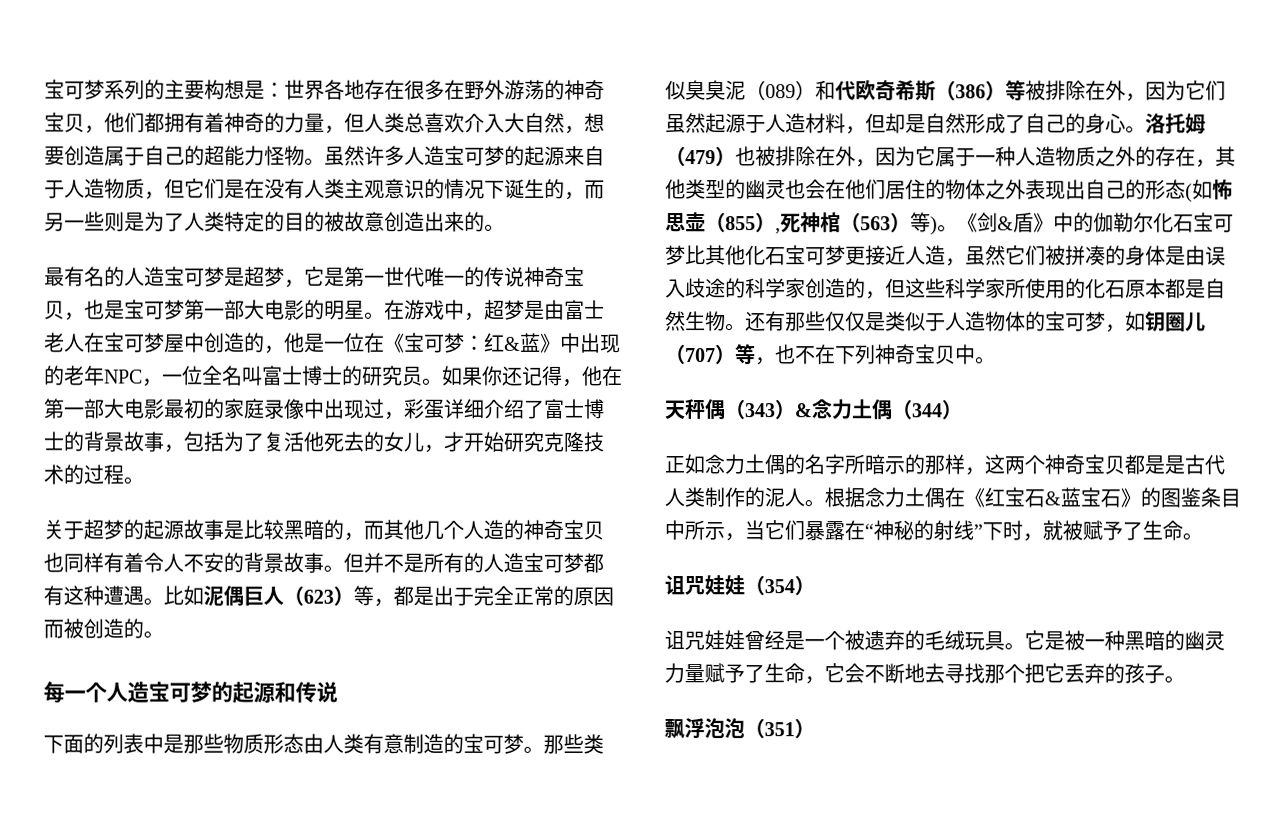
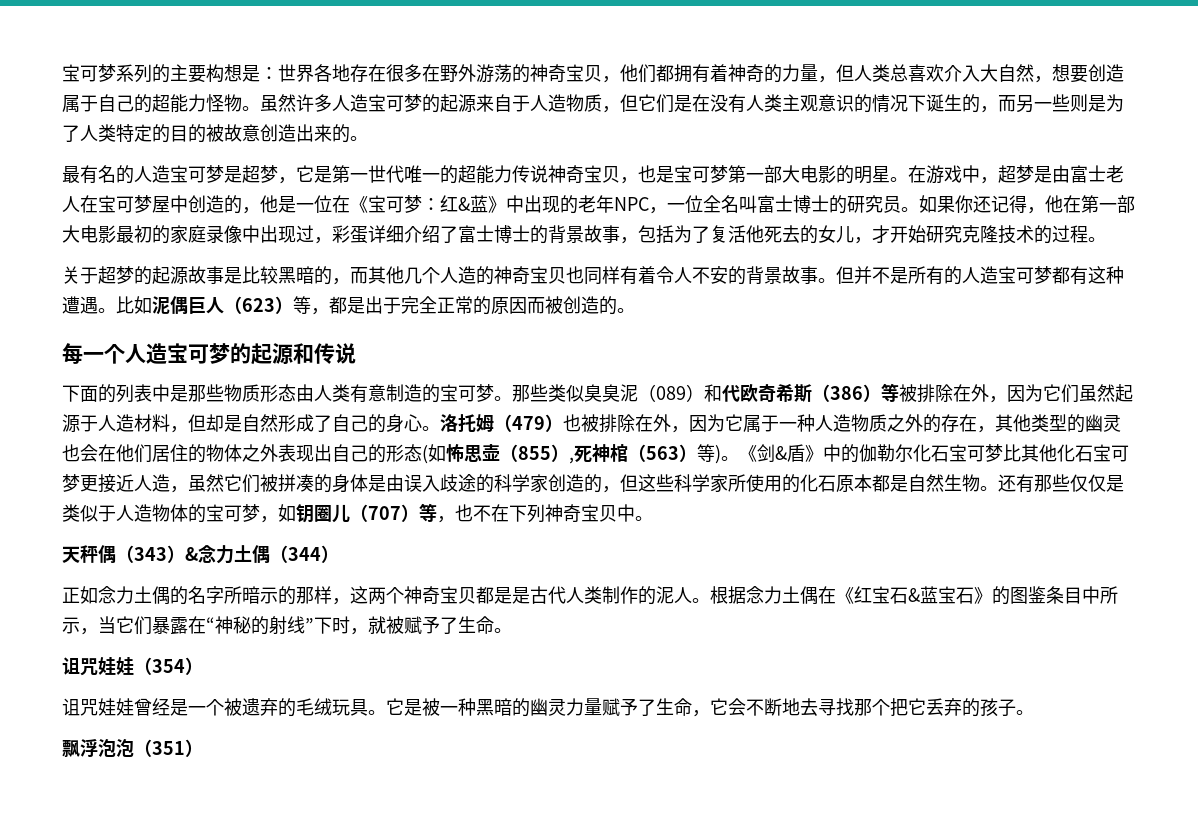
- 最有名的人造宝可梦是超梦，它是第一世代唯一的传说神奇宝贝，也是宝可梦第一部大电影的明星。
+ 最有名的人造宝可梦是超梦，它是第一世代唯一的超能力传说神奇宝贝，也是宝可梦第一部大电影的明星。

